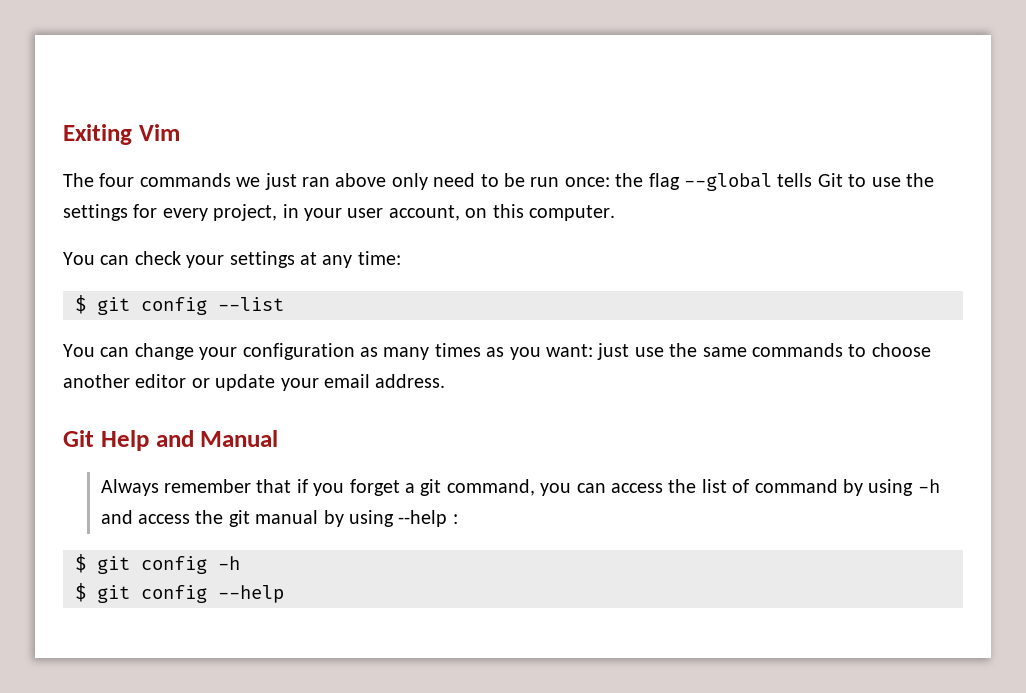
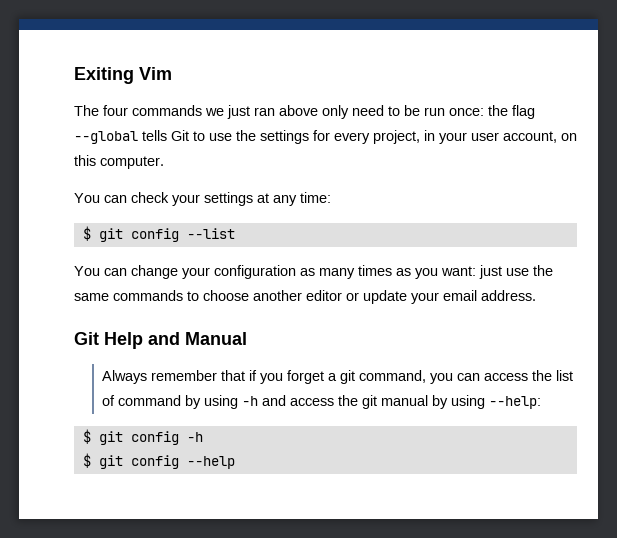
- Always remember that if you forget a git command, you can access the list of command by using -h and access the git manual by using --help :
+ Always remember that if you forget a git command, you can access the list of command by using -h and access the git manual by using --help:

